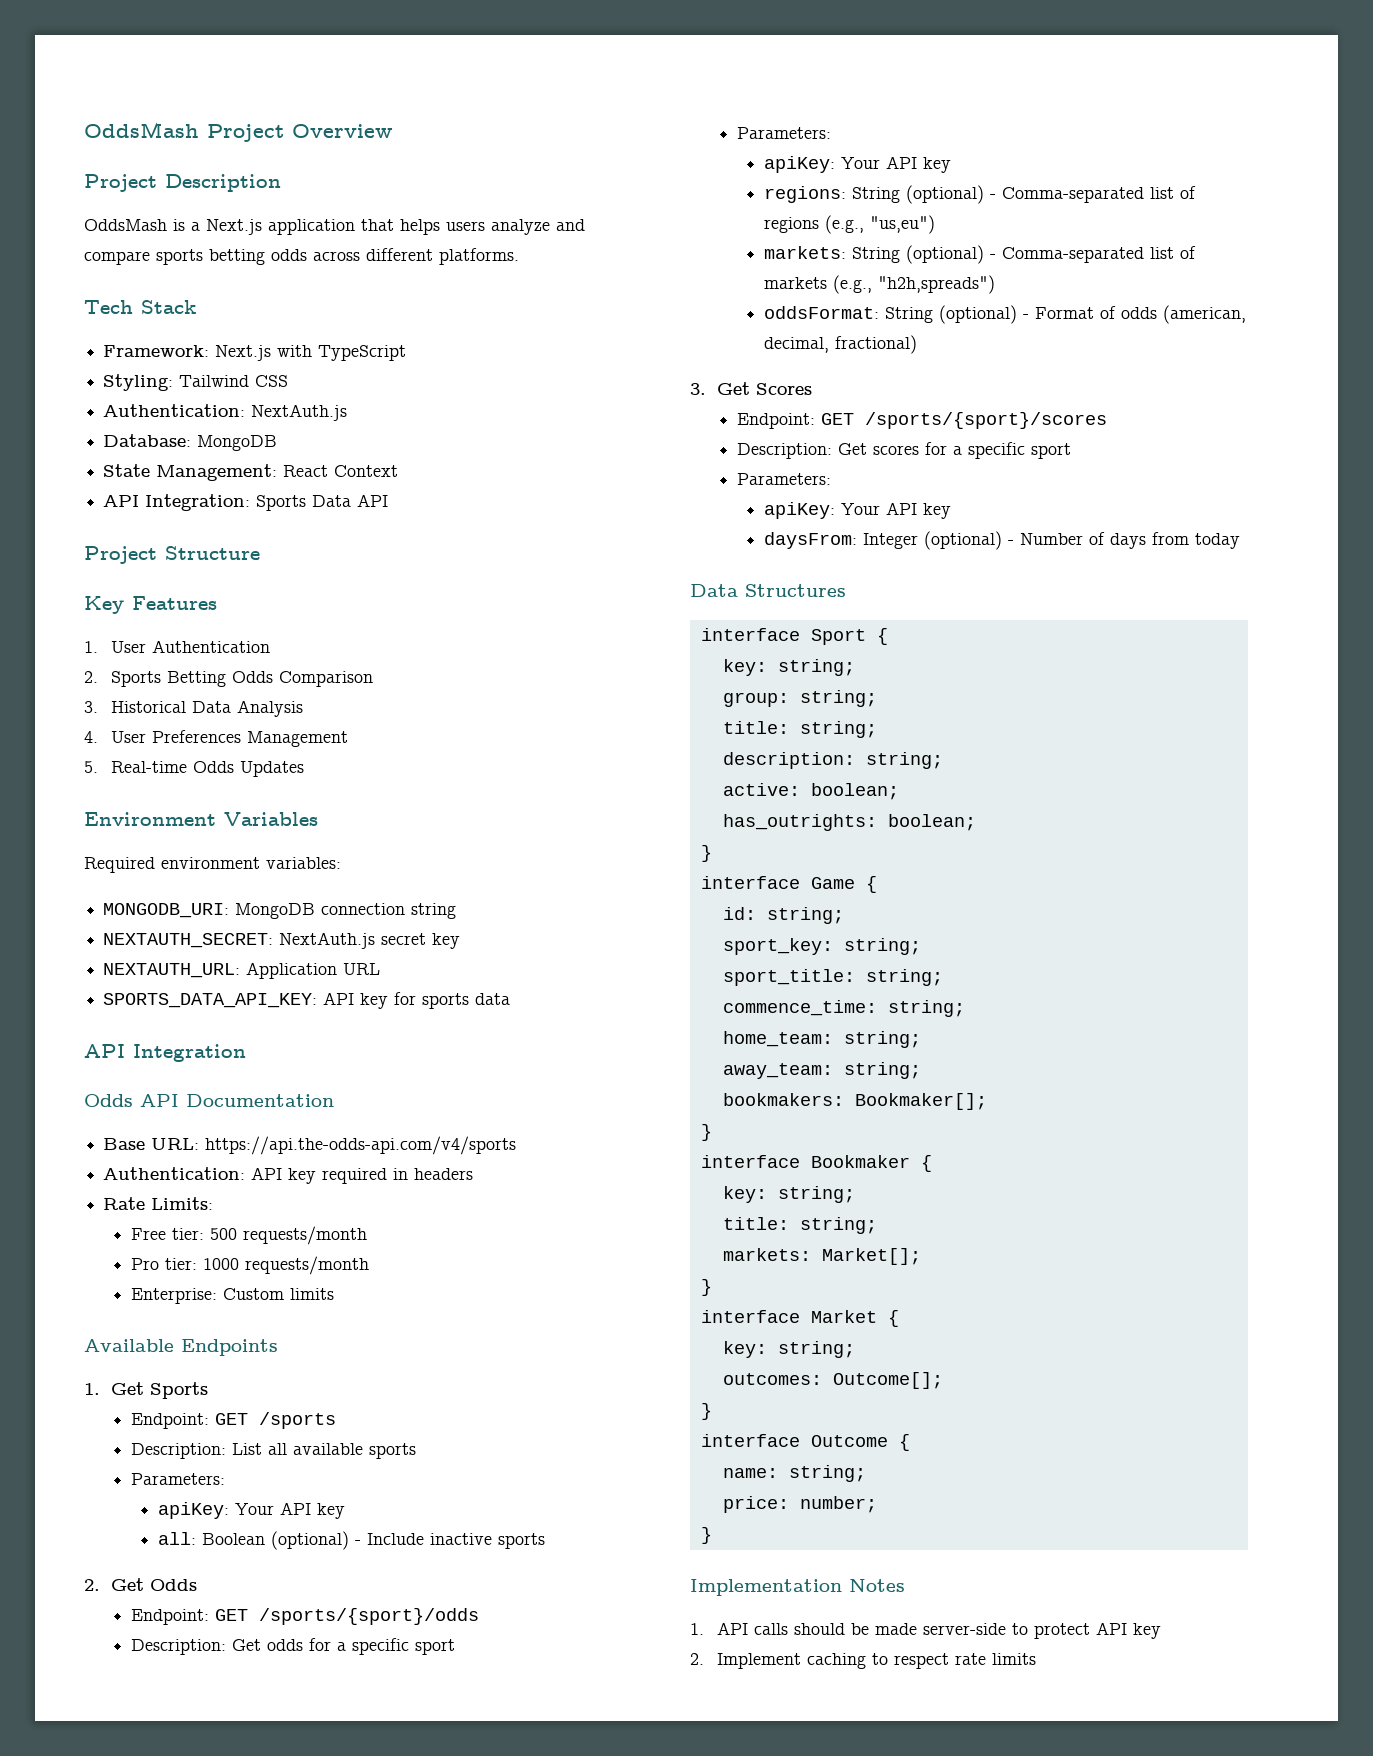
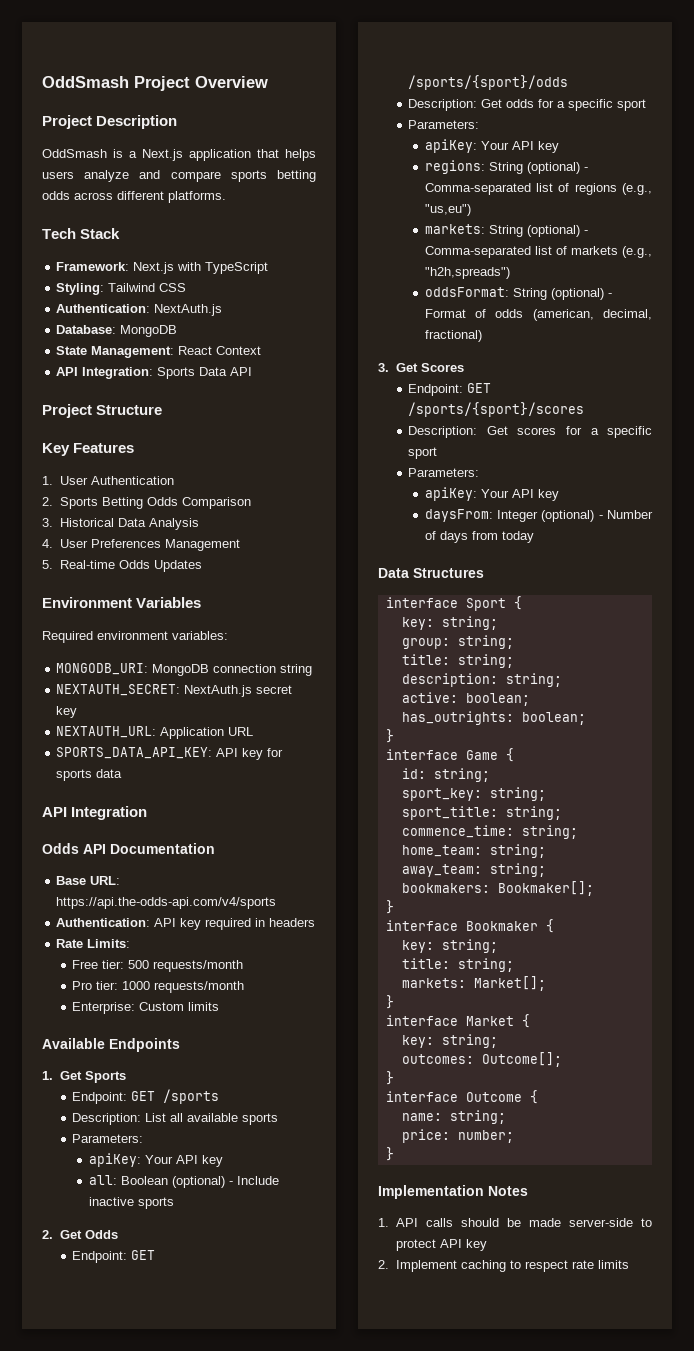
- OddsMash Project Overview
+ OddSmash Project Overview
- OddsMash is a Next.js application that helps users analyze and compare sports betting odds across different platforms.
+ OddSmash is a Next.js application that helps users analyze and compare sports betting odds across different platforms.

